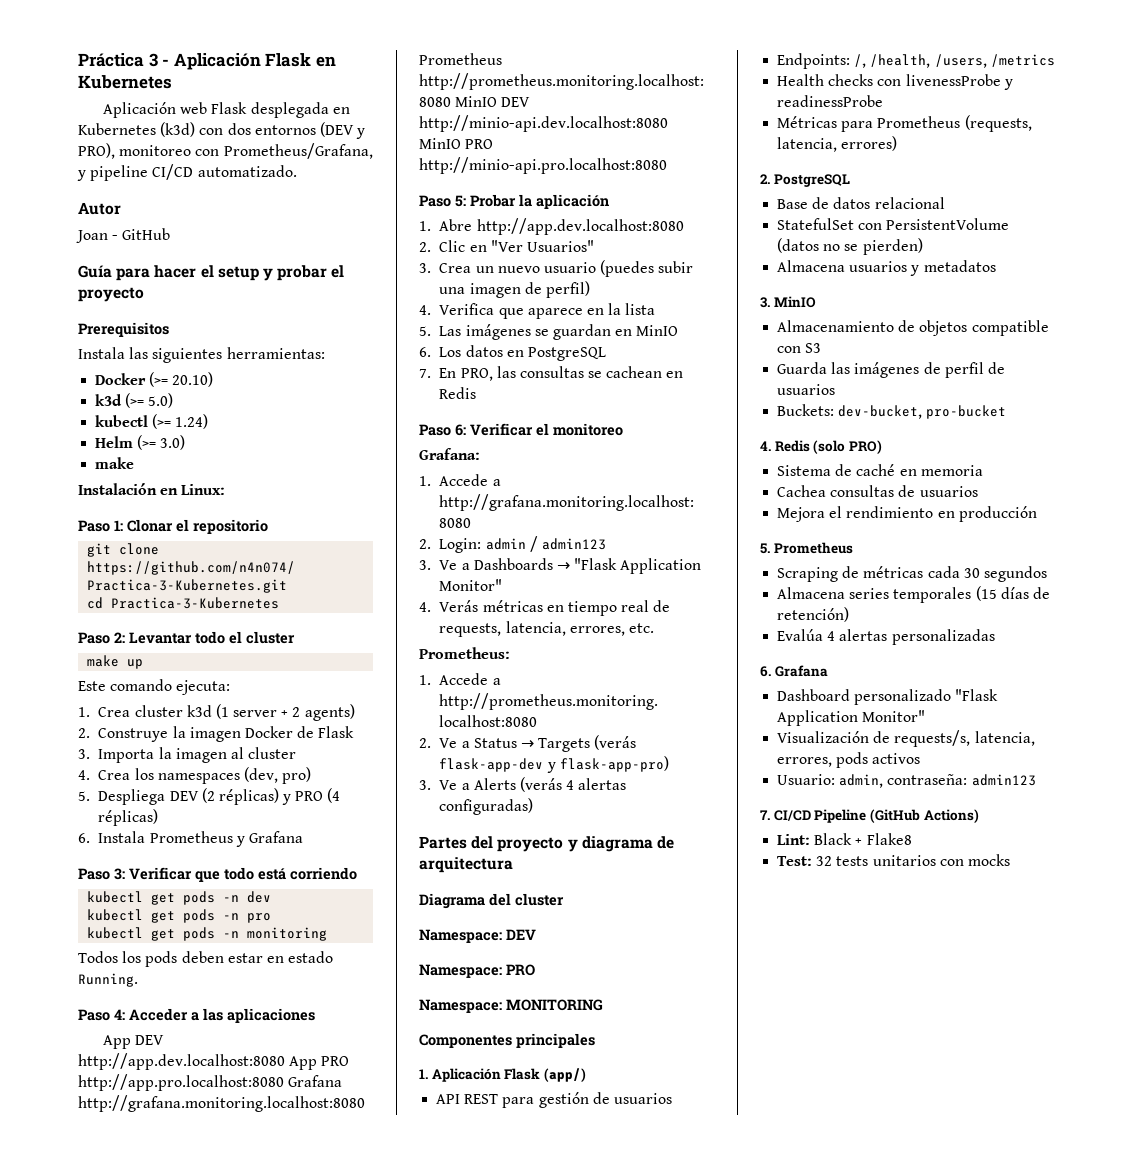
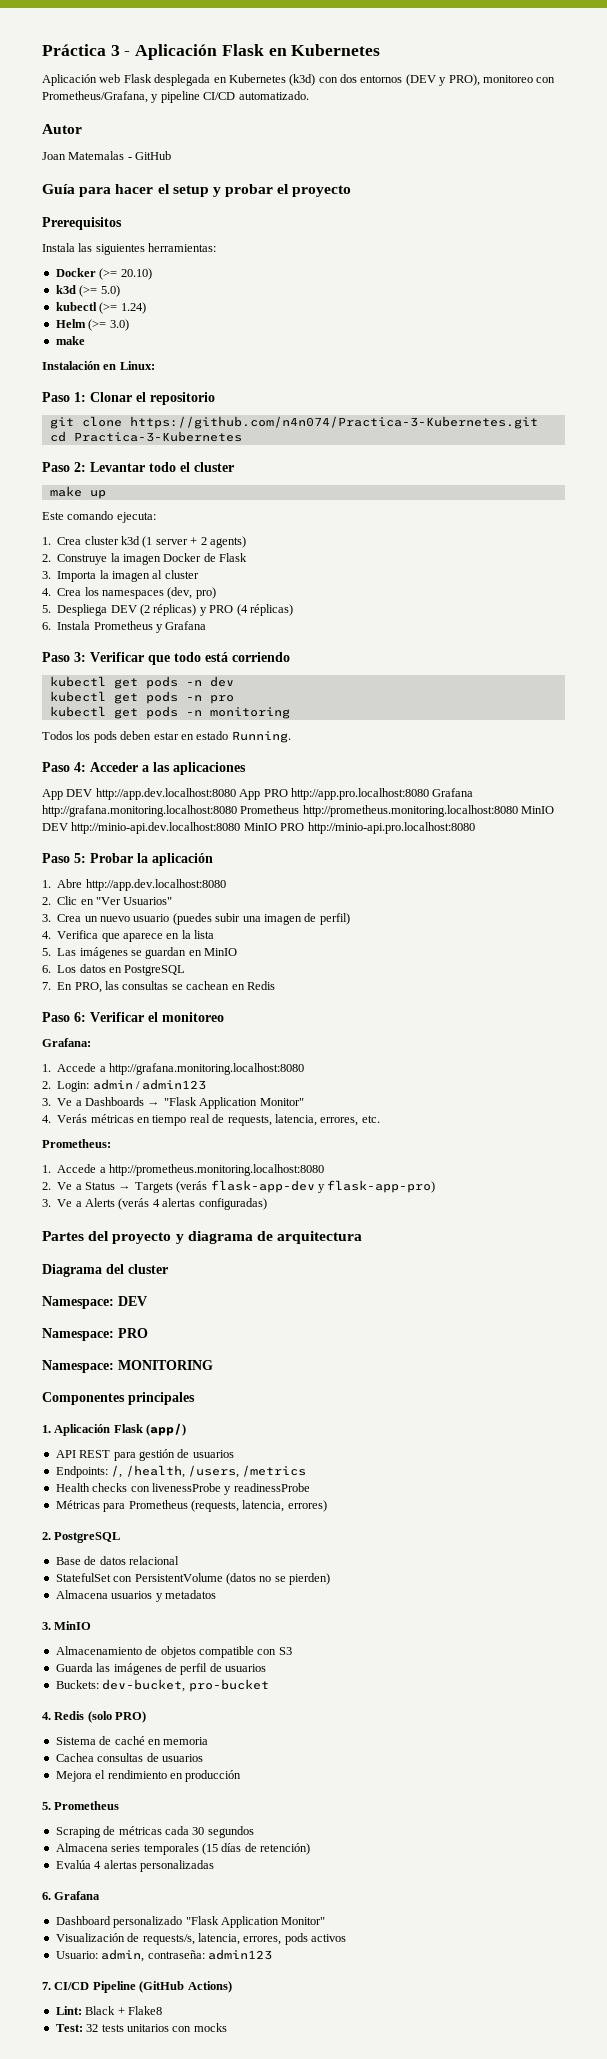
- Joan - GitHub
+ Joan Matemalas - GitHub

